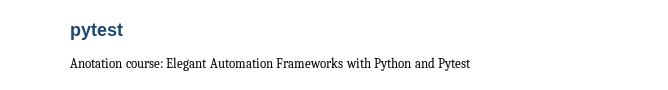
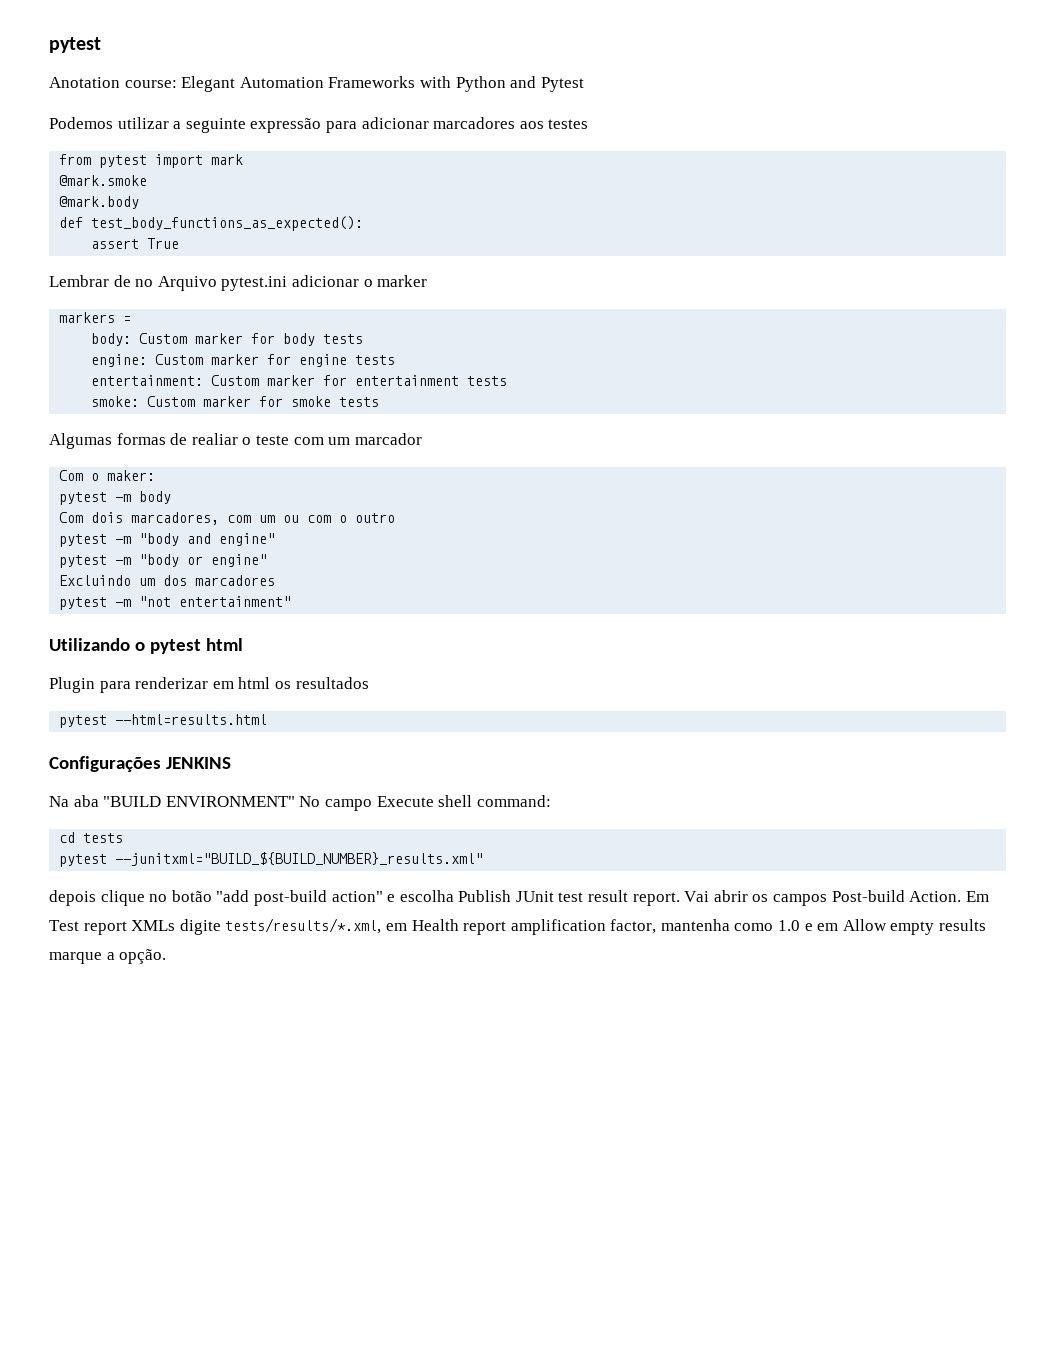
+ Podemos utilizar a seguinte expressão para adicionar marcadores aos testes
+ from pytest import mark
+ @mark.smoke
+ @mark.body
+ def test_body_functions_as_expected():
+ assert True
+ Lembrar de no Arquivo pytest.ini adicionar o marker
+ markers =
+ body: Custom marker for body tests
+ engine: Custom marker for engine tests
+ entertainment: Custom marker for entertainment tests
+ smoke: Custom marker for smoke tests
+ Algumas formas de realiar o teste com um marcador
+ Com o maker:
+ pytest -m body
+ Com dois marcadores, com um ou com o outro
+ pytest -m "body and engine"
+ pytest -m "body or engine"
+ Excluindo um dos marcadores
+ pytest -m "not entertainment"
+ Utilizando o pytest html
+ Plugin para renderizar em html os resultados
+ pytest --html=results.html
+ Configurações JENKINS
+ Na aba "BUILD ENVIRONMENT" No campo Execute shell command:
+ cd tests
+ pytest --junitxml="BUILD_${BUILD_NUMBER}_results.xml"
+ depois clique no botão "add post-build action" e escolha Publish JUnit test result report. Vai abrir os campos Post-build Action. Em Test report XMLs digite tests/results/*.xml, em Health report amplification factor, mantenha como 1.0 e em Allow empty results marque a opção.

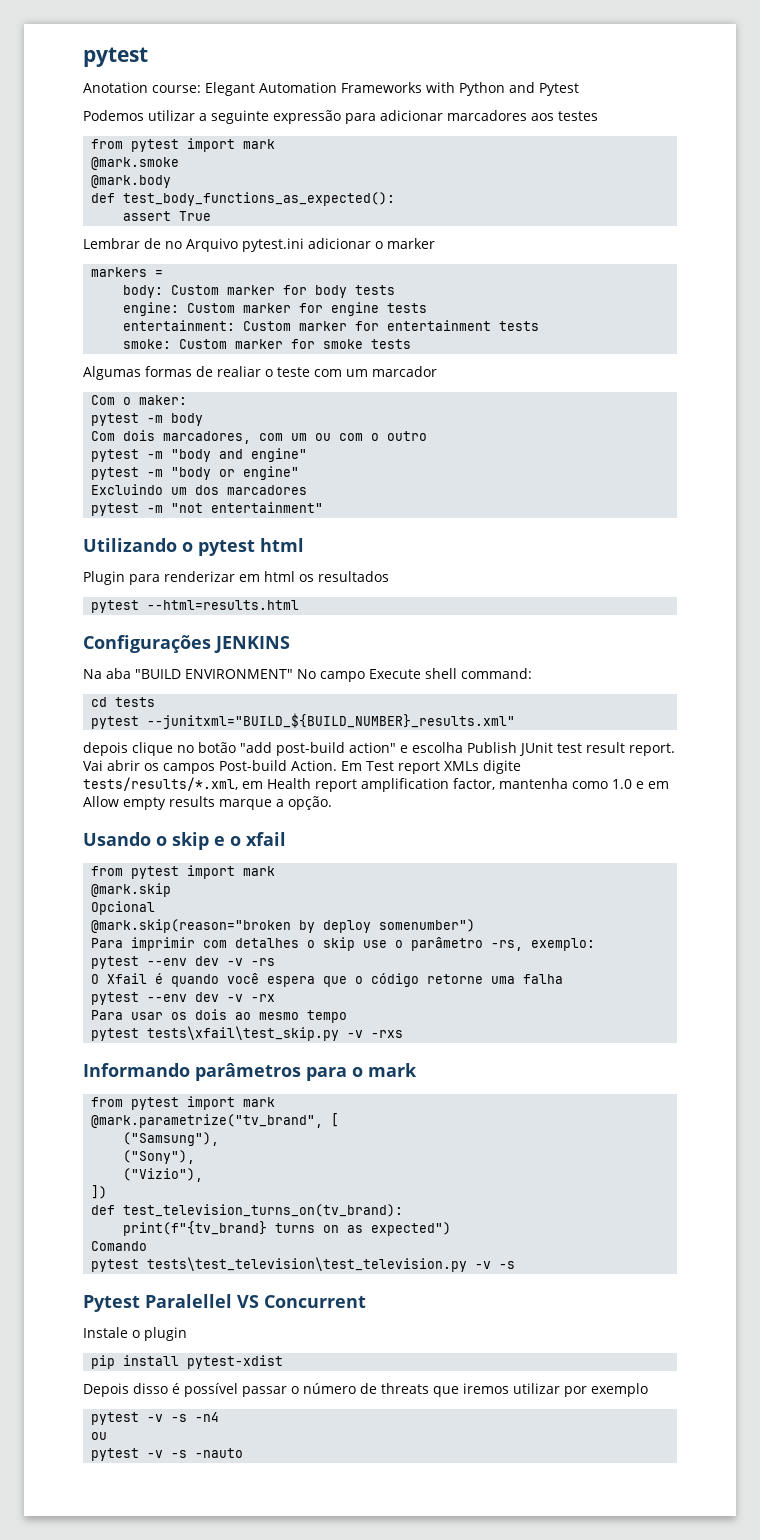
+ Usando o skip e o xfail
+ from pytest import mark
+ @mark.skip
+ Opcional
+ @mark.skip(reason="broken by deploy somenumber")
+ Para imprimir com detalhes o skip use o parâmetro -rs, exemplo:
+ pytest --env dev -v -rs
+ O Xfail é quando você espera que o código retorne uma falha
+ pytest --env dev -v -rx
+ Para usar os dois ao mesmo tempo
+ pytest tests\xfail\test_skip.py -v -rxs
+ Informando parâmetros para o mark
+ from pytest import mark
+ @mark.parametrize("tv_brand", [
+ ("Samsung"),
+ ("Sony"),
+ ("Vizio"),
+ ])
+ def test_television_turns_on(tv_brand):
+ print(f"{tv_brand} turns on as expected")
+ Comando
+ pytest tests\test_television\test_television.py -v -s
+ Pytest Paralellel VS Concurrent
+ Instale o plugin
+ pip install pytest-xdist
+ Depois disso é possível passar o número de threats que iremos utilizar por exemplo
+ pytest -v -s -n4
+ ou
+ pytest -v -s -nauto

